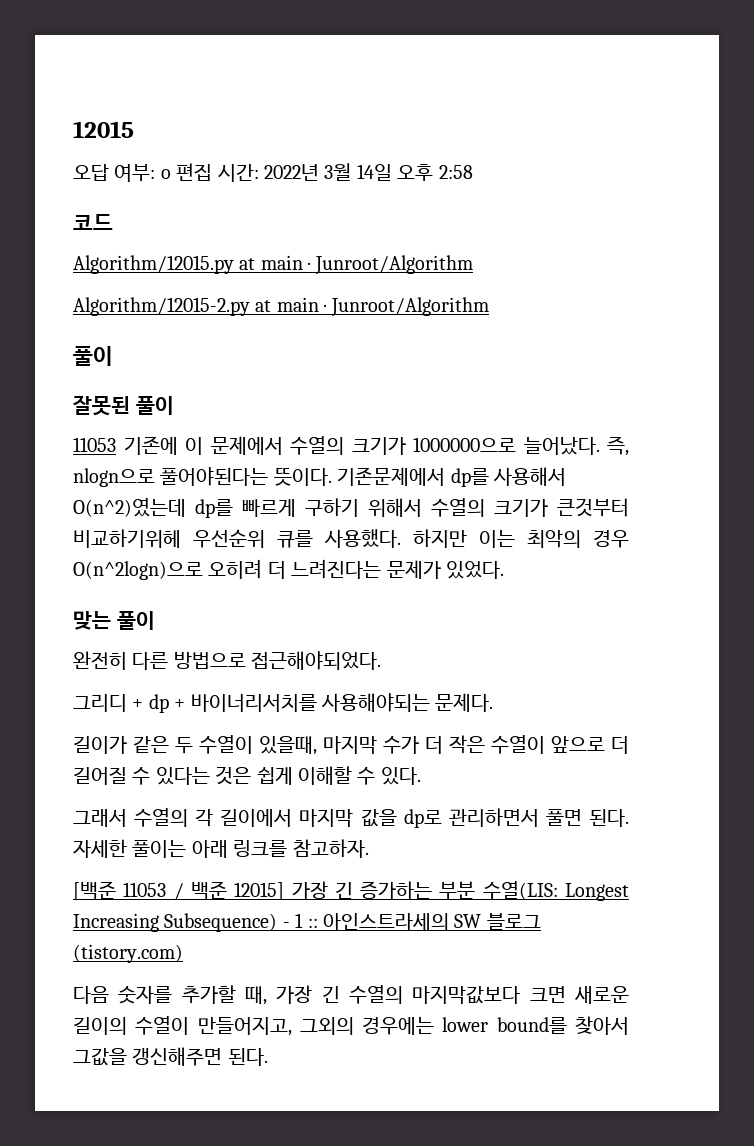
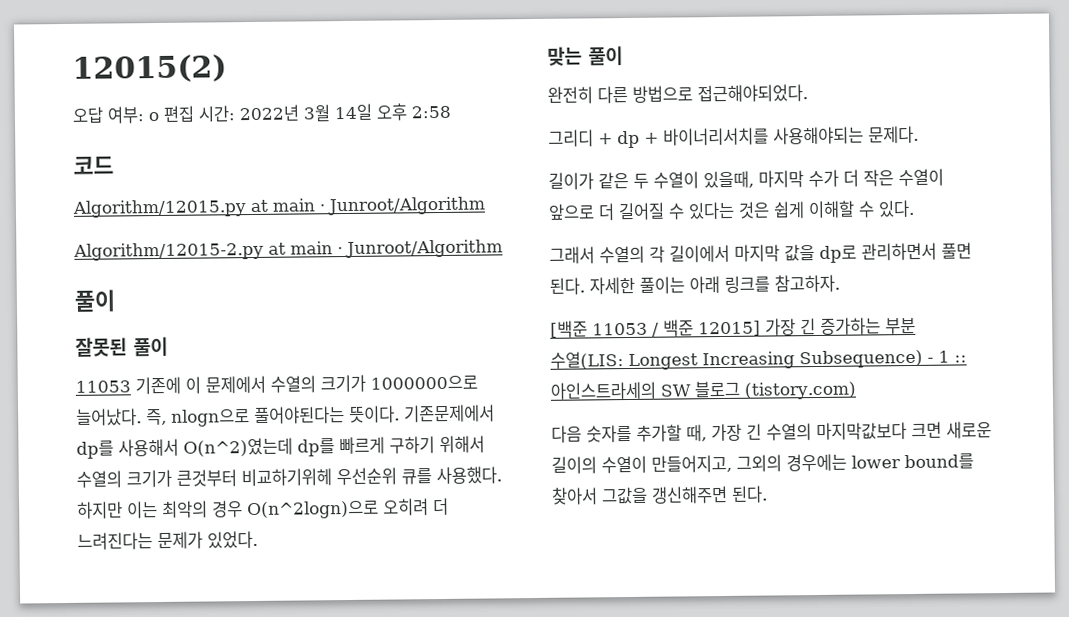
- 12015
+ 12015(2)

